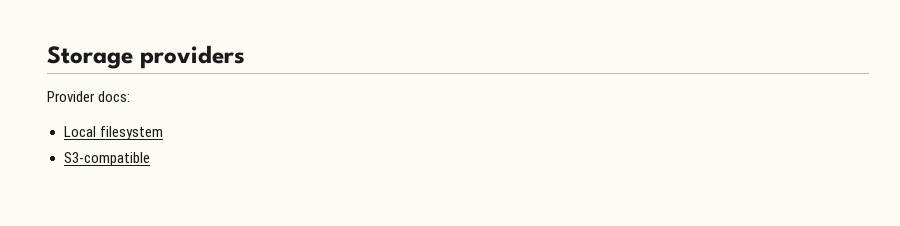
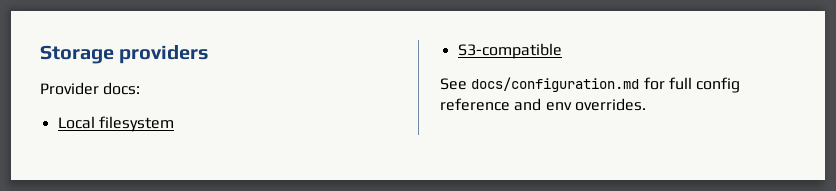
+ See docs/configuration.md for full config reference and env overrides.

